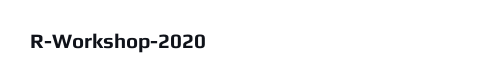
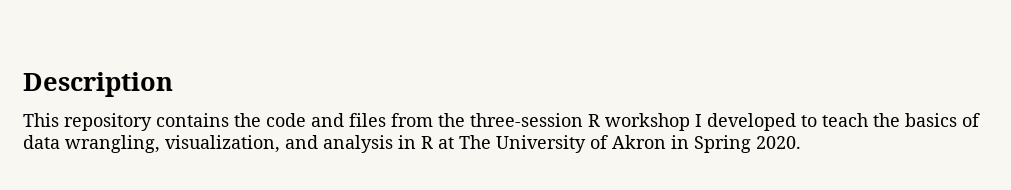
- R-Workshop-2020
+ Description
+ This repository contains the code and files from the three-session R workshop I developed to teach the basics of data wrangling, visualization, and analysis in R at The University of Akron in Spring 2020.

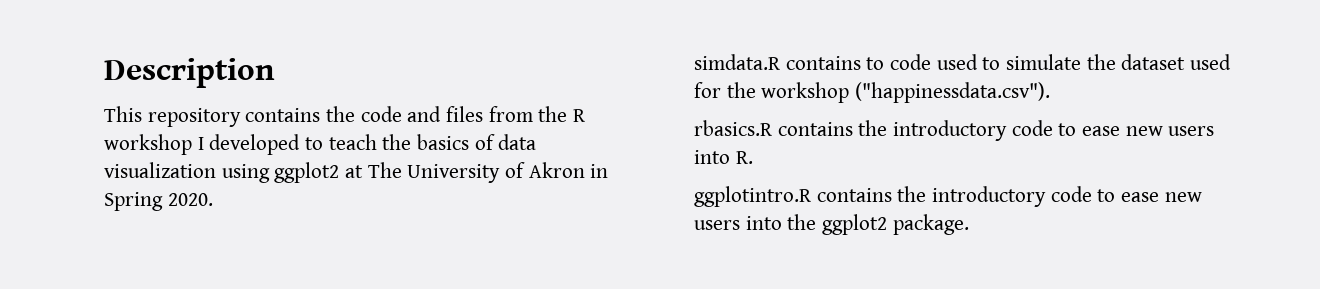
- This repository contains the code and files from the three-session R workshop I developed to teach the basics of data wrangling, visualization, and analysis in R at The University of Akron in Spring 2020.
+ This repository contains the code and files from the R workshop I developed to teach the basics of data visualization using ggplot2 at The University of Akron in Spring 2020.
+ simdata.R contains to code used to simulate the dataset used for the workshop ("happinessdata.csv").
+ rbasics.R contains the introductory code to ease new users into R.
+ ggplotintro.R contains the introductory code to ease new users into the ggplot2 package.

